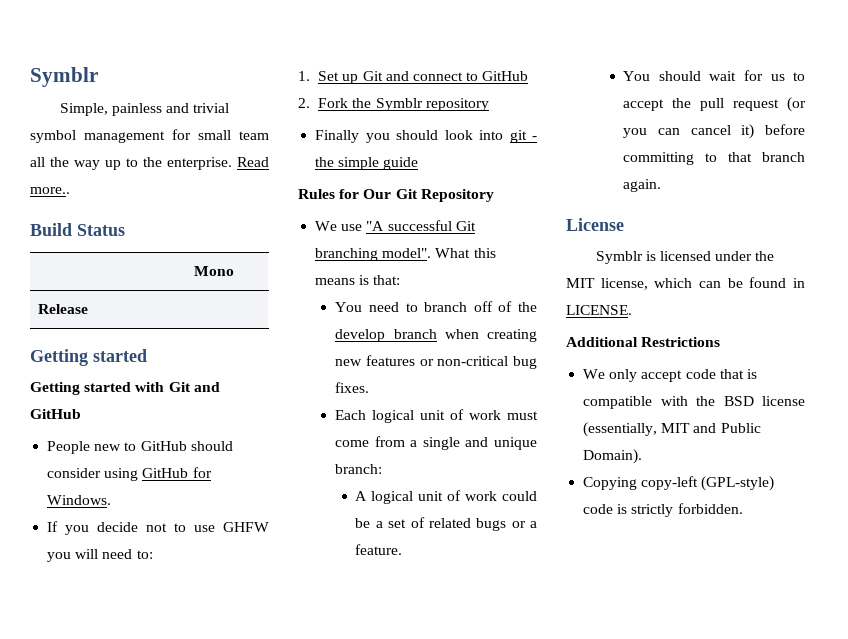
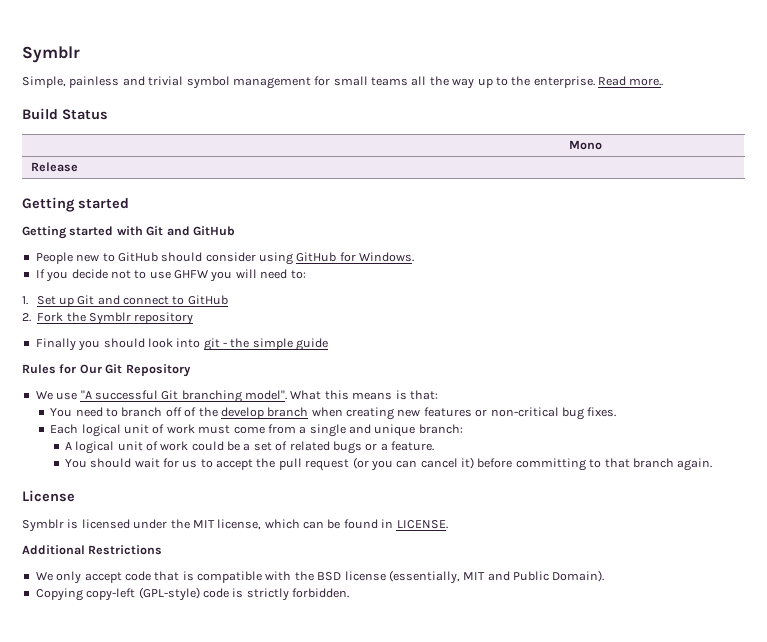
- Simple, painless and trivial symbol management for small team all the way up to the enterprise.
+ Simple, painless and trivial symbol management for small teams all the way up to the enterprise.

